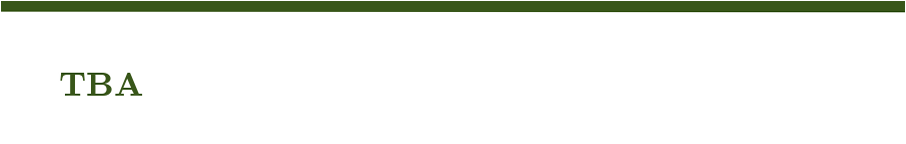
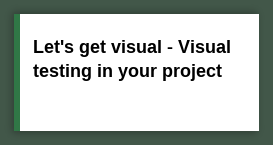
- TBA
+ Let's get visual - Visual testing in your project

